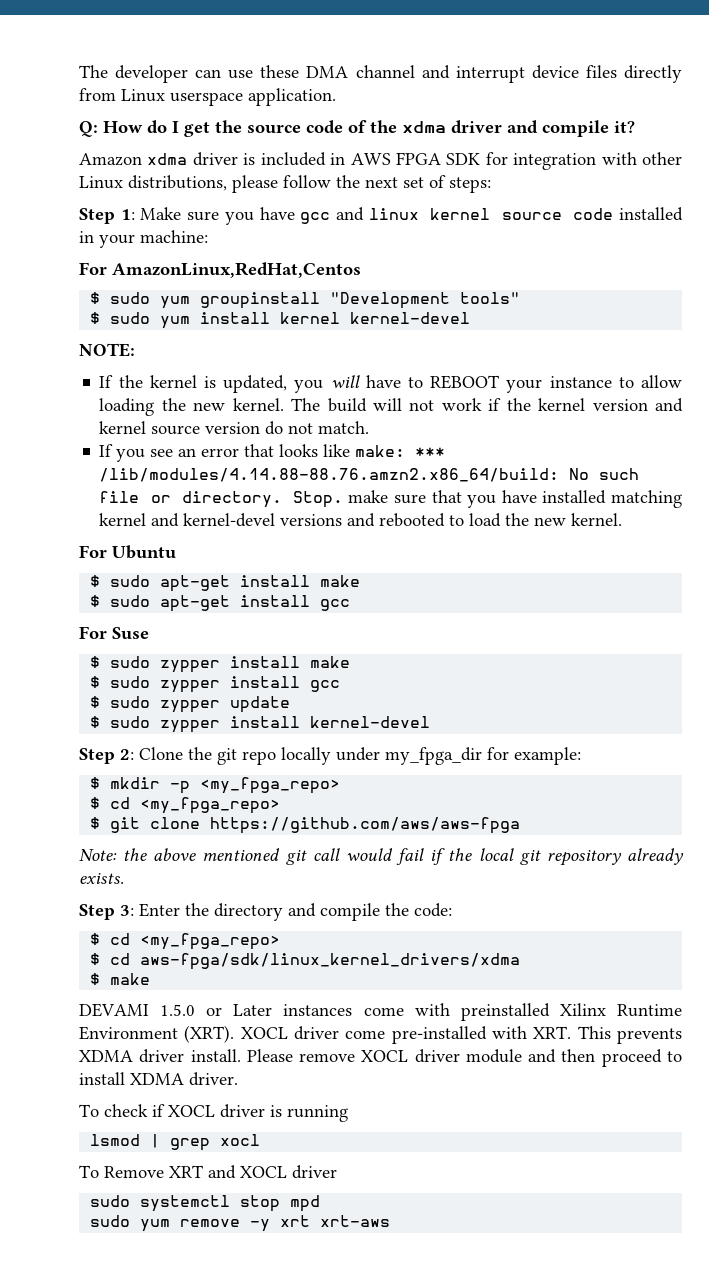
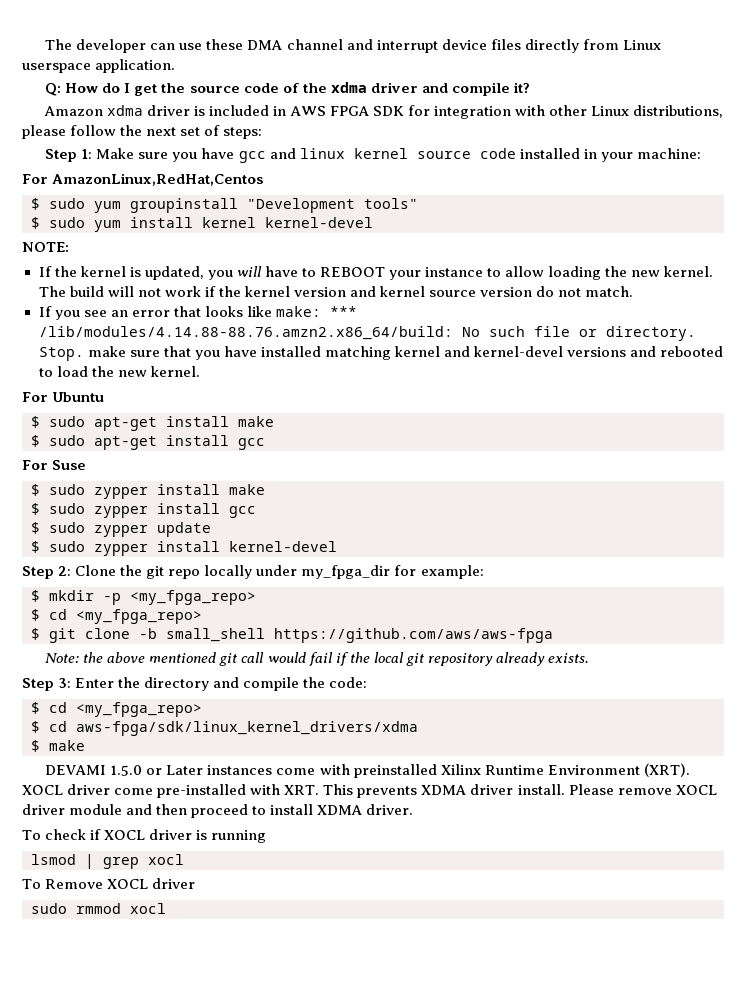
- $ git clone https://github.com/aws/aws-fpga
+ $ git clone -b small_shell https://github.com/aws/aws-fpga
- To Remove XRT and XOCL driver
+ To Remove XOCL driver
- sudo systemctl stop mpd
- sudo yum remove -y xrt xrt-aws
+ sudo rmmod xocl

